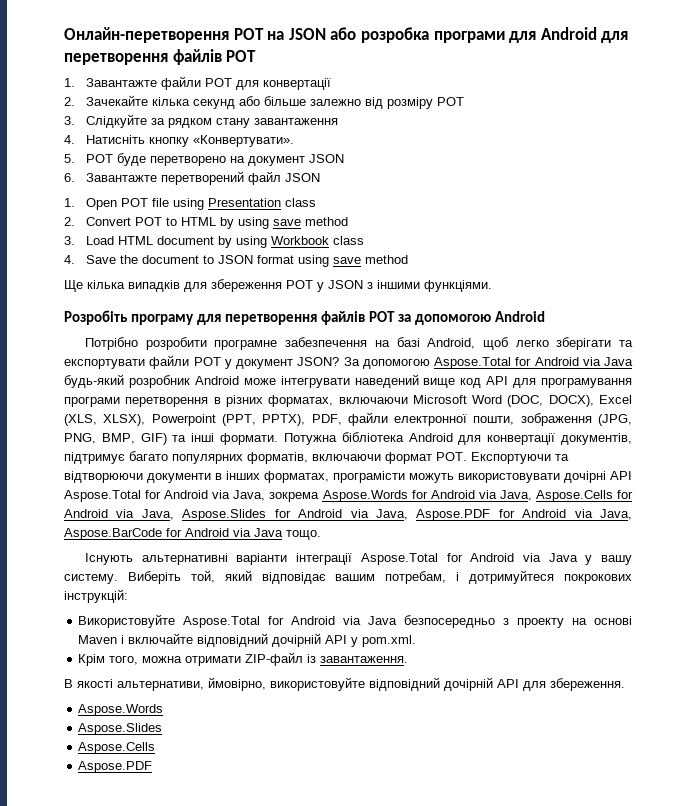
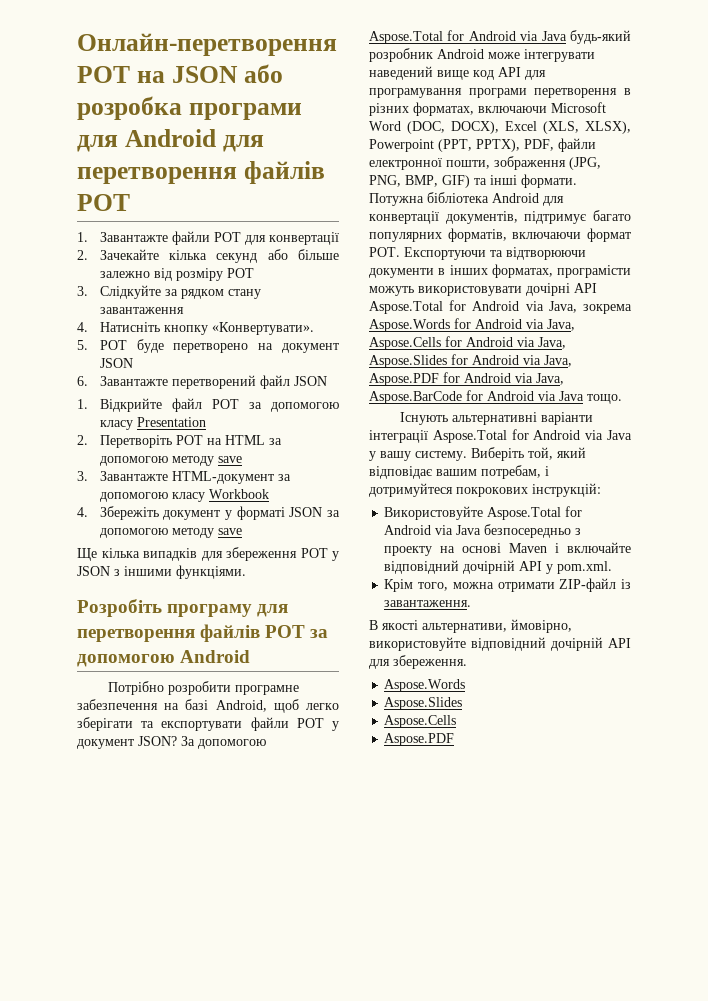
- 1. Open POT file using Presentation class
- 2. Convert POT to HTML by using save method
- 3. Load HTML document by using Workbook class
- 4. Save the document to JSON format using save method
+ 1. Відкрийте файл POT за допомогою класу Presentation
+ 2. Перетворіть POT на HTML за допомогою методу save
+ 3. Завантажте HTML-документ за допомогою класу Workbook
+ 4. Збережіть документ у форматі JSON за допомогою методу save

